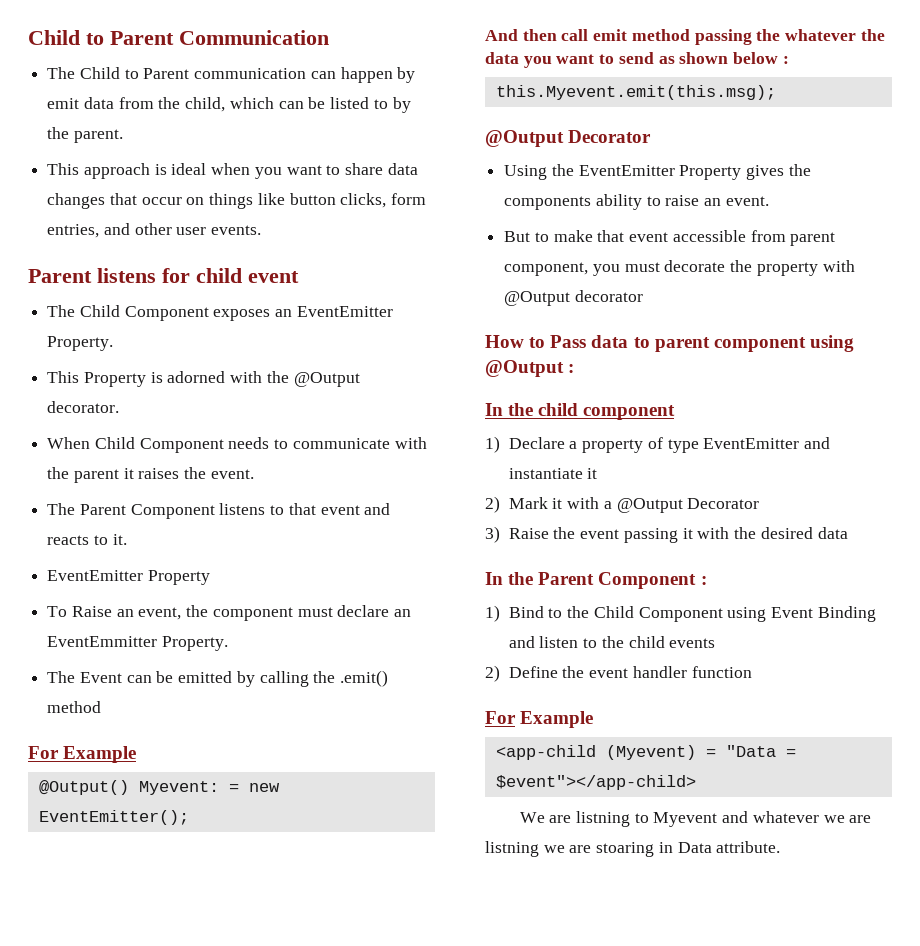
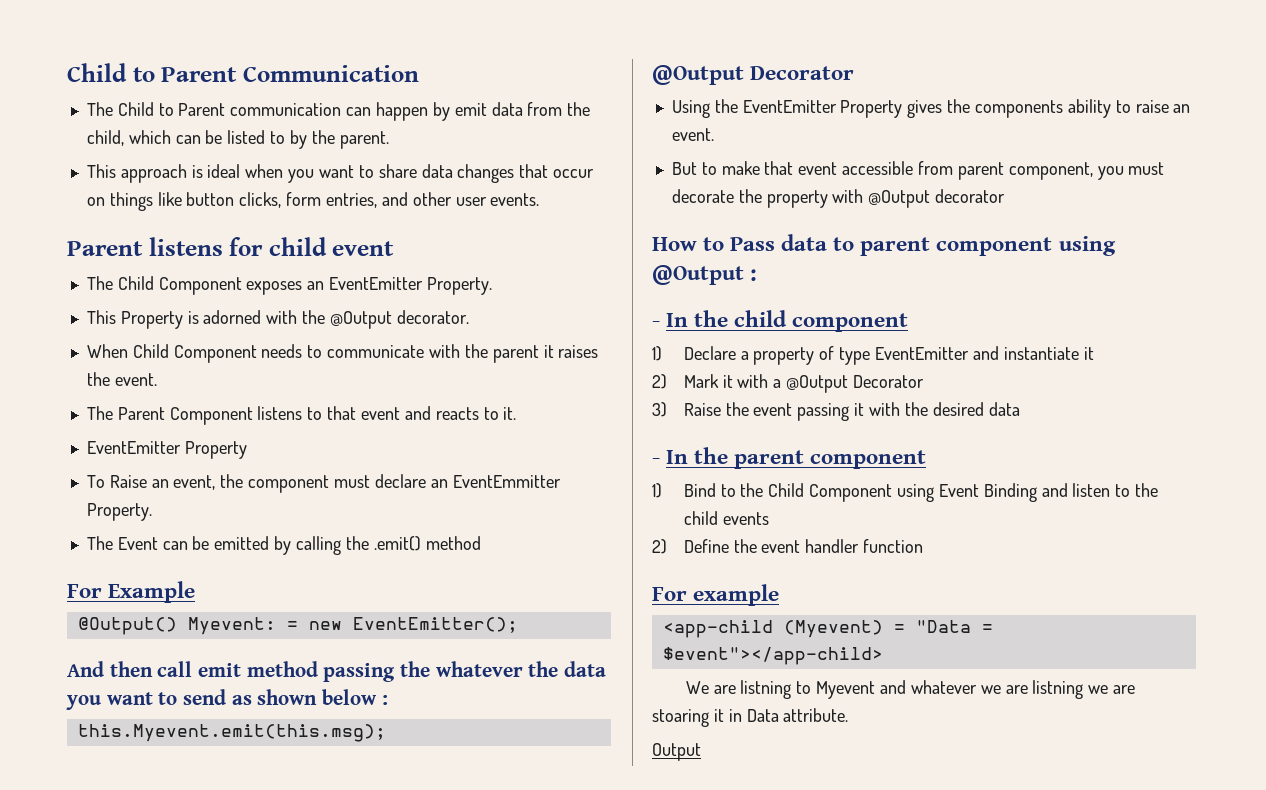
- In the child component
+ - In the child component
- In the Parent Component :
+ - In the parent component
  2) Define the event handler function
- For Example
+ For example
- We are listning to Myevent and whatever we are listning we are stoaring in Data attribute.
+ We are listning to Myevent and whatever we are listning we are stoaring it in Data attribute.
+ Output

